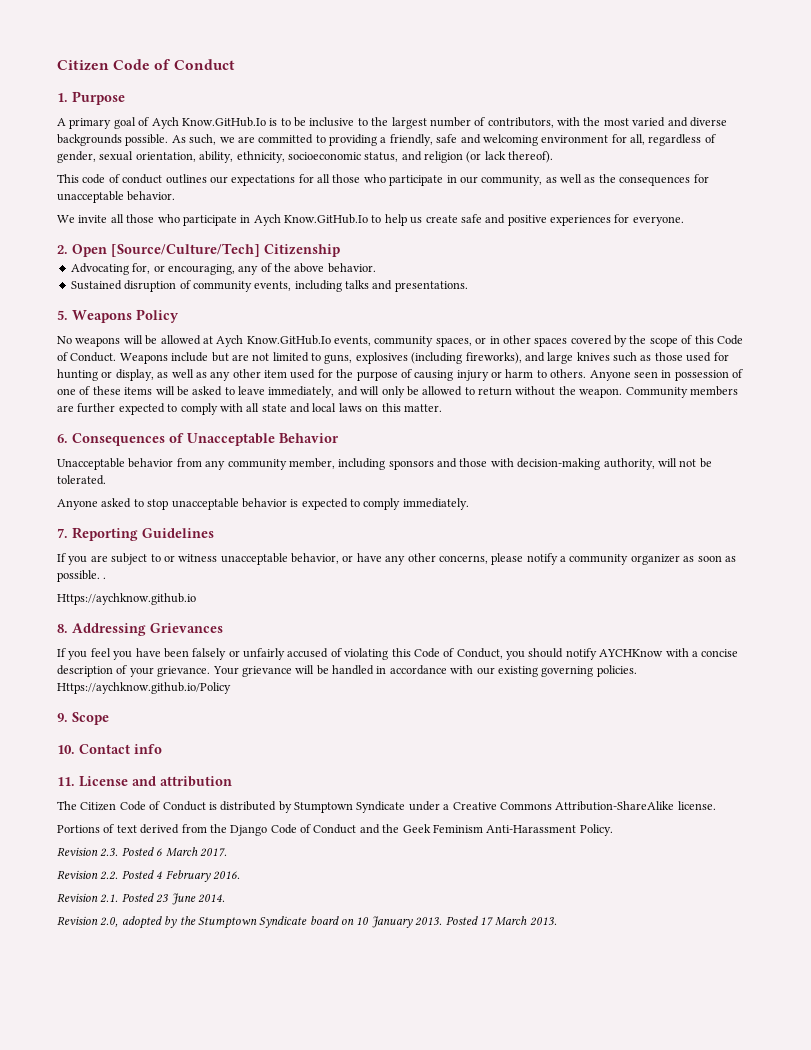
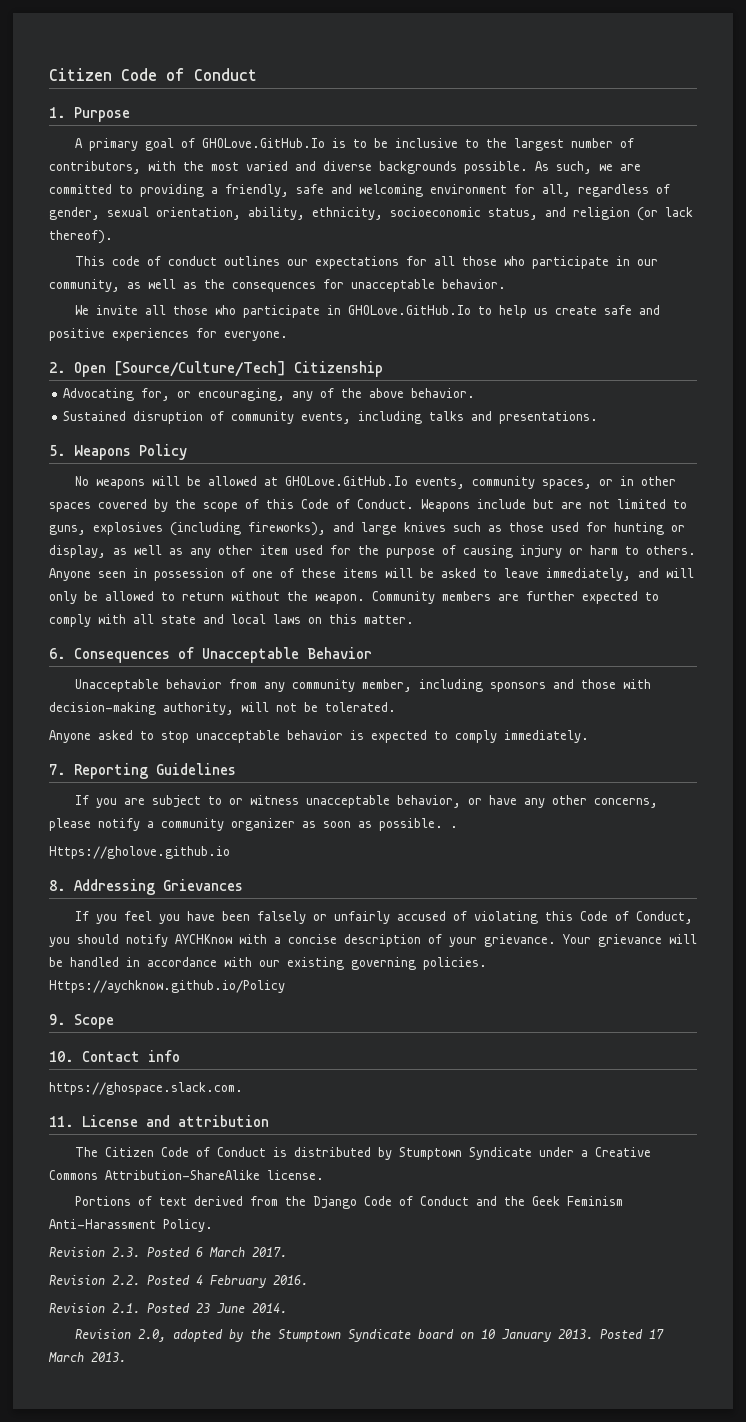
- A primary goal of Aych Know.GitHub.Io is to be inclusive to the largest number of contributors, with the most varied and diverse backgrounds possible.
+ A primary goal of GHOLove.GitHub.Io is to be inclusive to the largest number of contributors, with the most varied and diverse backgrounds possible.
- We invite all those who participate in Aych Know.GitHub.Io to help us create safe and positive experiences for everyone.
+ We invite all those who participate in GHOLove.GitHub.Io to help us create safe and positive experiences for everyone.
- No weapons will be allowed at Aych Know.GitHub.Io events, community spaces, or in other spaces covered by the scope of this Code of Conduct.
+ No weapons will be allowed at GHOLove.GitHub.Io events, community spaces, or in other spaces covered by the scope of this Code of Conduct.
- Https://aychknow.github.io
+ Https://gholove.github.io
+ https://ghospace.slack.com.

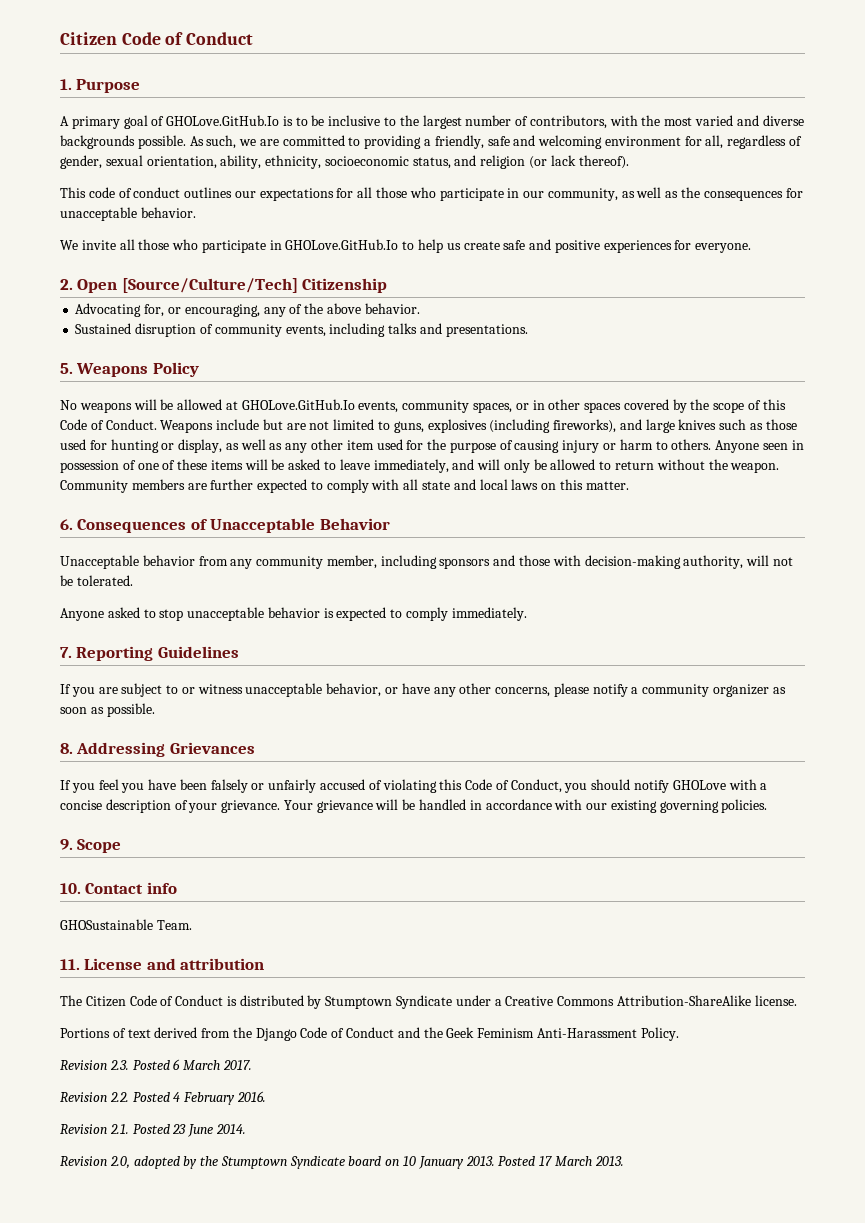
- If you are subject to or witness unacceptable behavior, or have any other concerns, please notify a community organizer as soon as possible. .
- Https://gholove.github.io
+ If you are subject to or witness unacceptable behavior, or have any other concerns, please notify a community organizer as soon as possible.
- If you feel you have been falsely or unfairly accused of violating this Code of Conduct, you should notify AYCHKnow with a concise description of your grievance.
+ If you feel you have been falsely or unfairly accused of violating this Code of Conduct, you should notify GHOLove with a concise description of your grievance.
- Https://aychknow.github.io/Policy
- https://ghospace.slack.com.
+ GHOSustainable Team.

